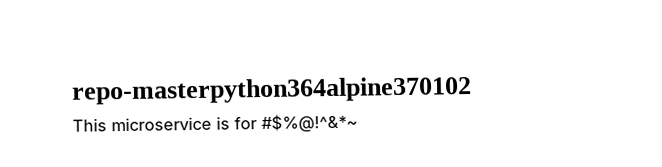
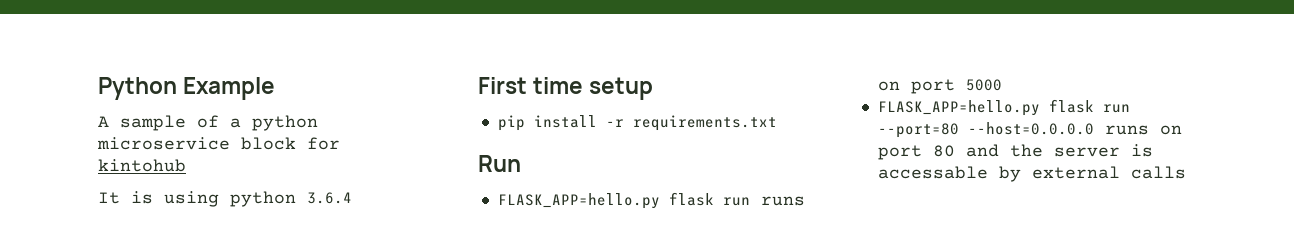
- repo-masterpython364alpine370102
- This microservice is for #$%@!^&*~
+ Python Example
+ A sample of a python microservice block for kintohub
+ It is using python 3.6.4
+ First time setup
+ pip install -r requirements.txt
+ Run
+ FLASK_APP=hello.py flask run runs on port 5000
+ FLASK_APP=hello.py flask run --port=80 --host=0.0.0.0 runs on port 80 and the server is accessable by external calls

